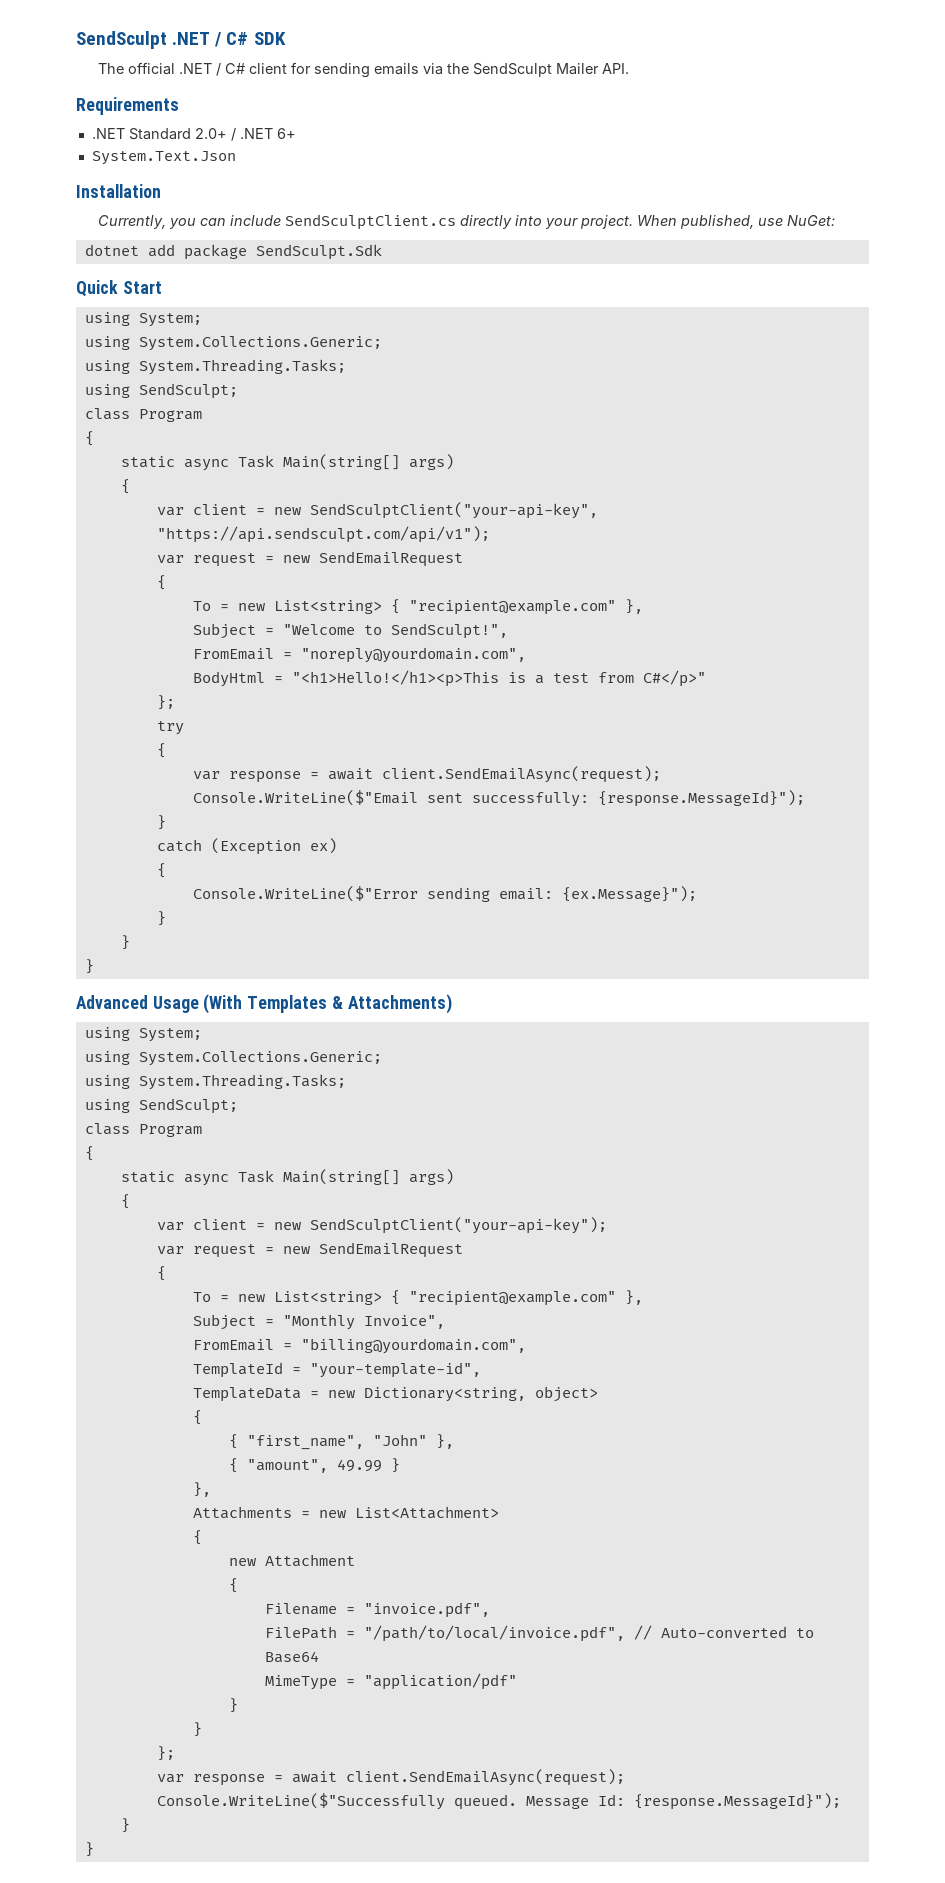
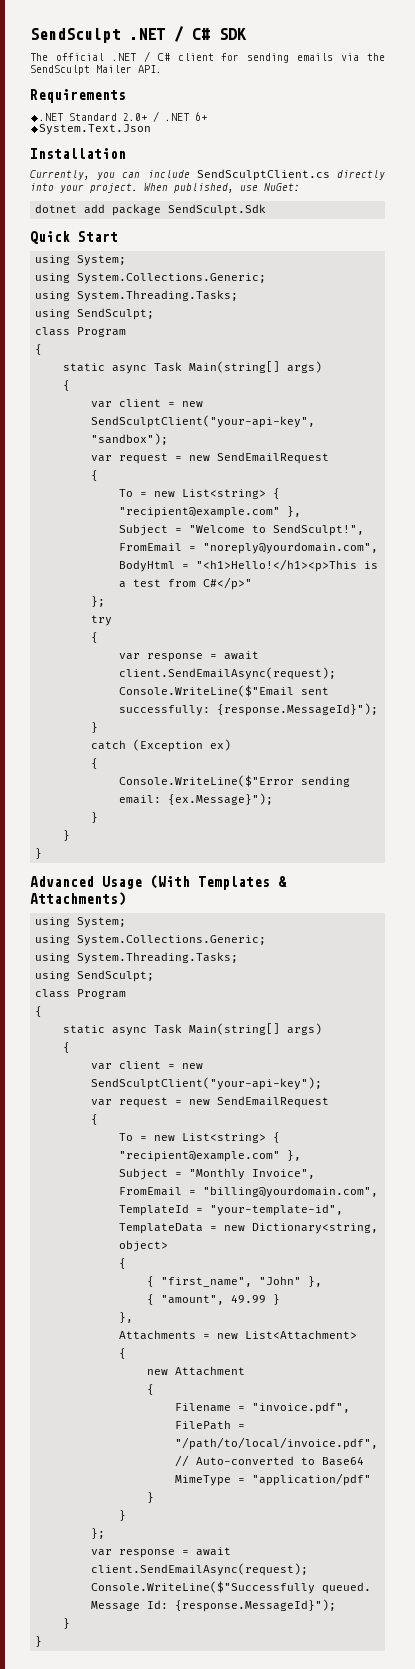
- var client = new SendSculptClient("your-api-key", "https://api.sendsculpt.com/api/v1");
+ var client = new SendSculptClient("your-api-key", "sandbox");

